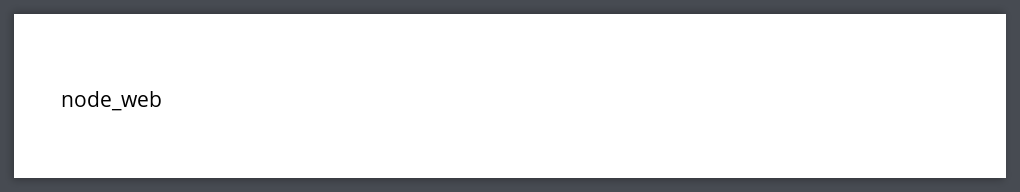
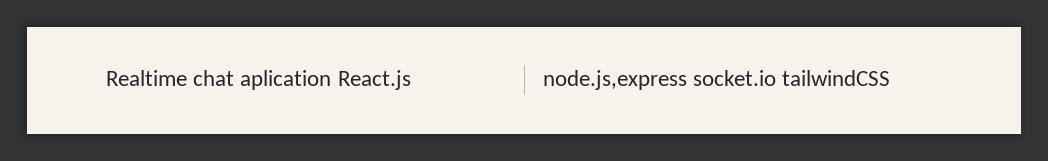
- node_web
+ Realtime chat aplication React.js node.js,express socket.io tailwindCSS

